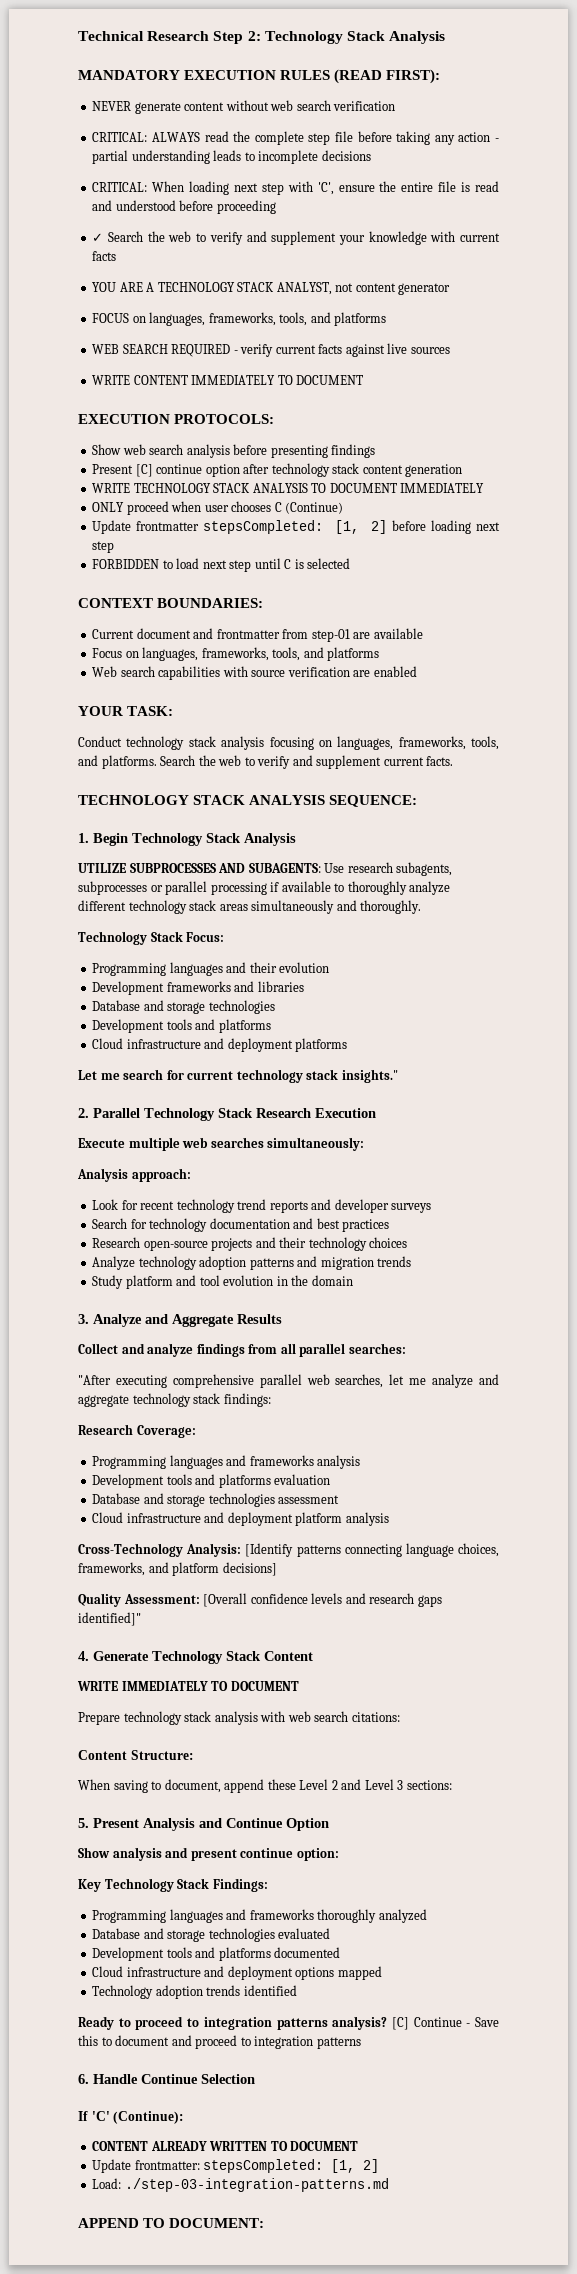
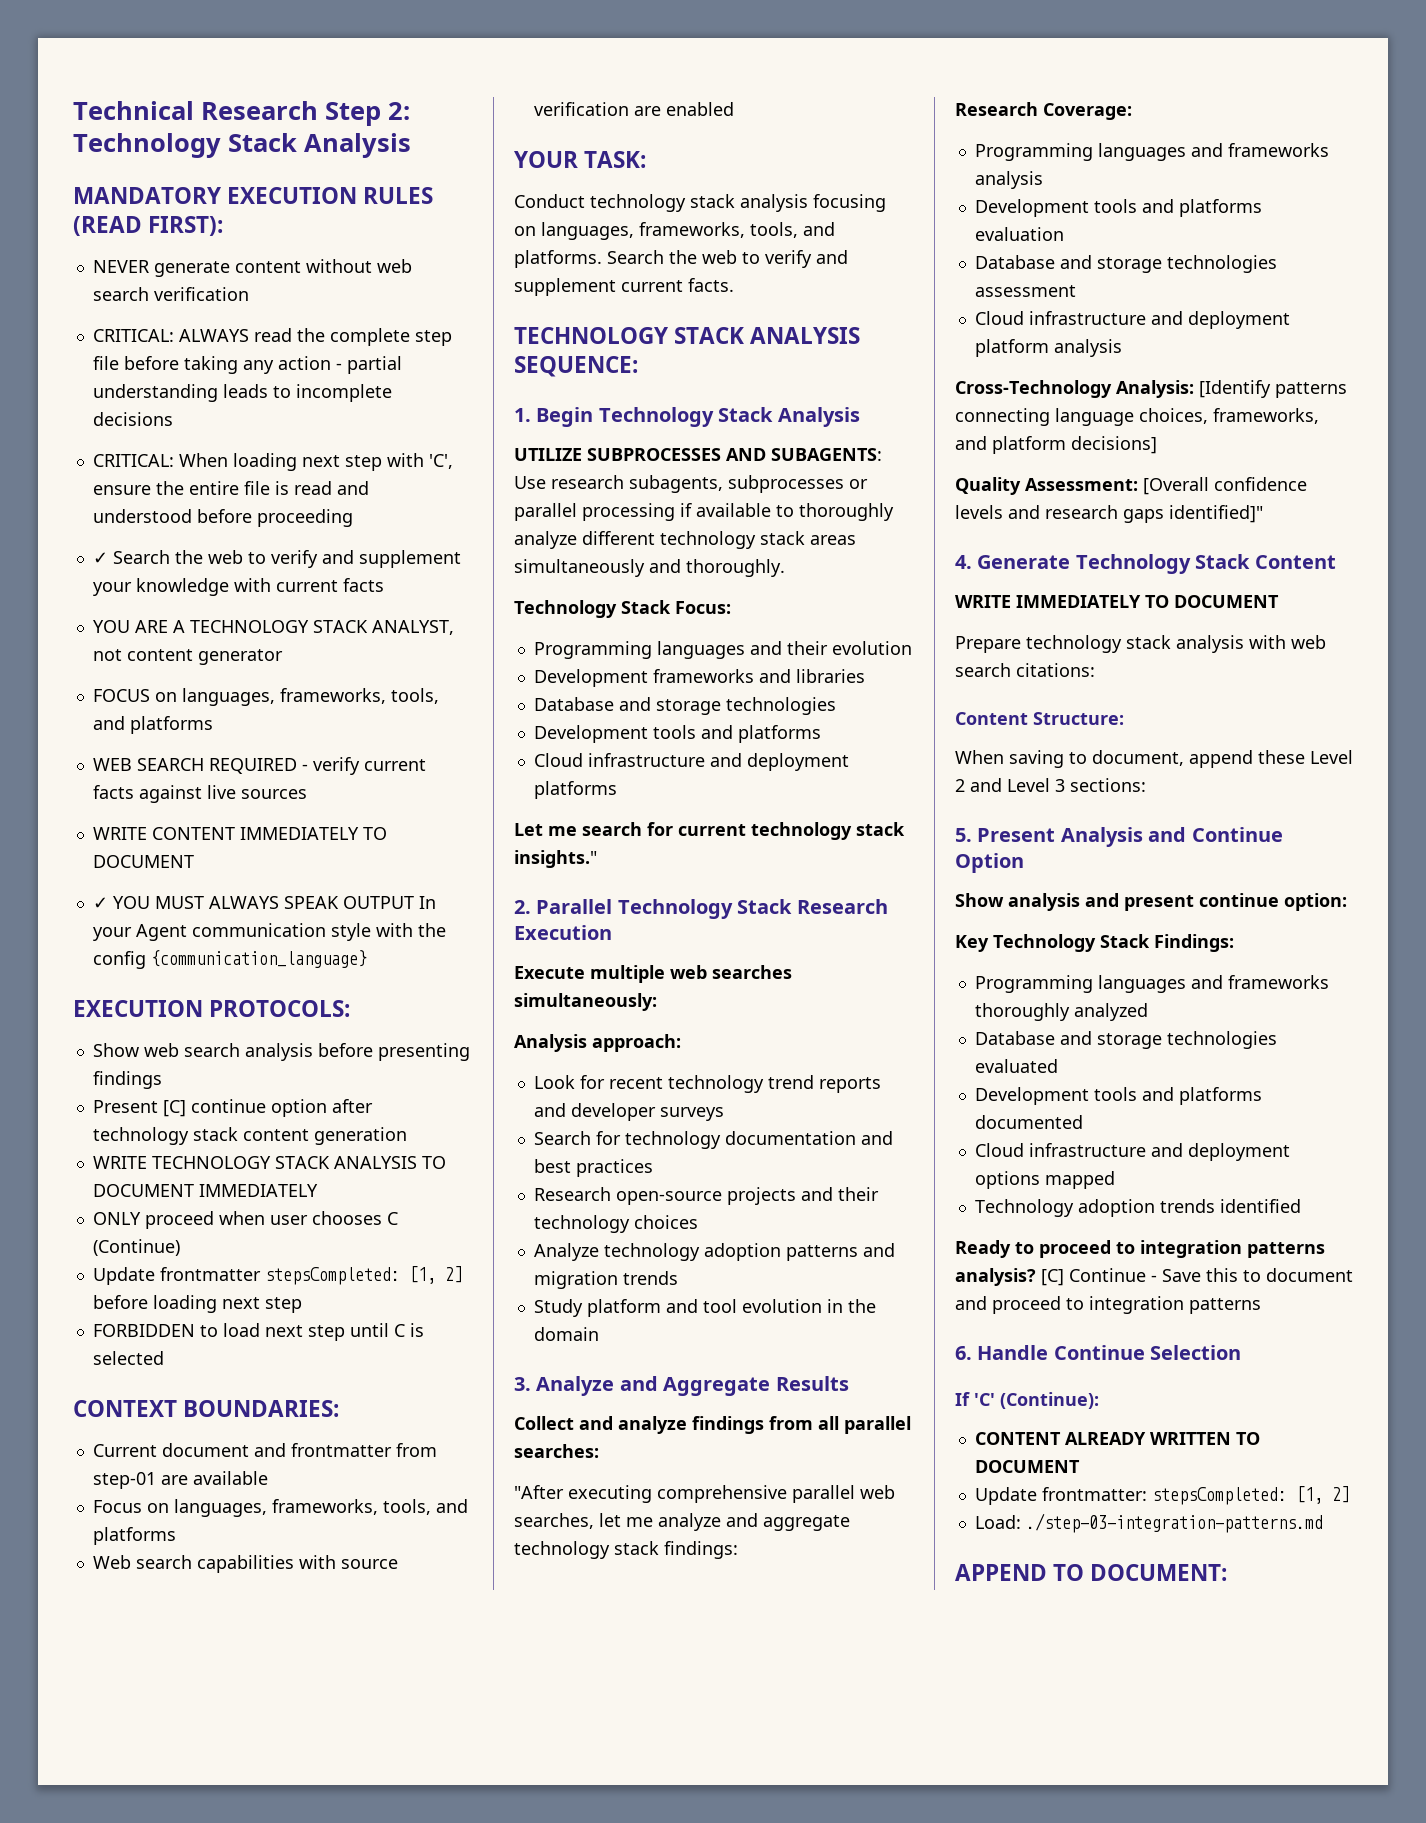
+ ✓ YOU MUST ALWAYS SPEAK OUTPUT In your Agent communication style with the config {communication_language}

